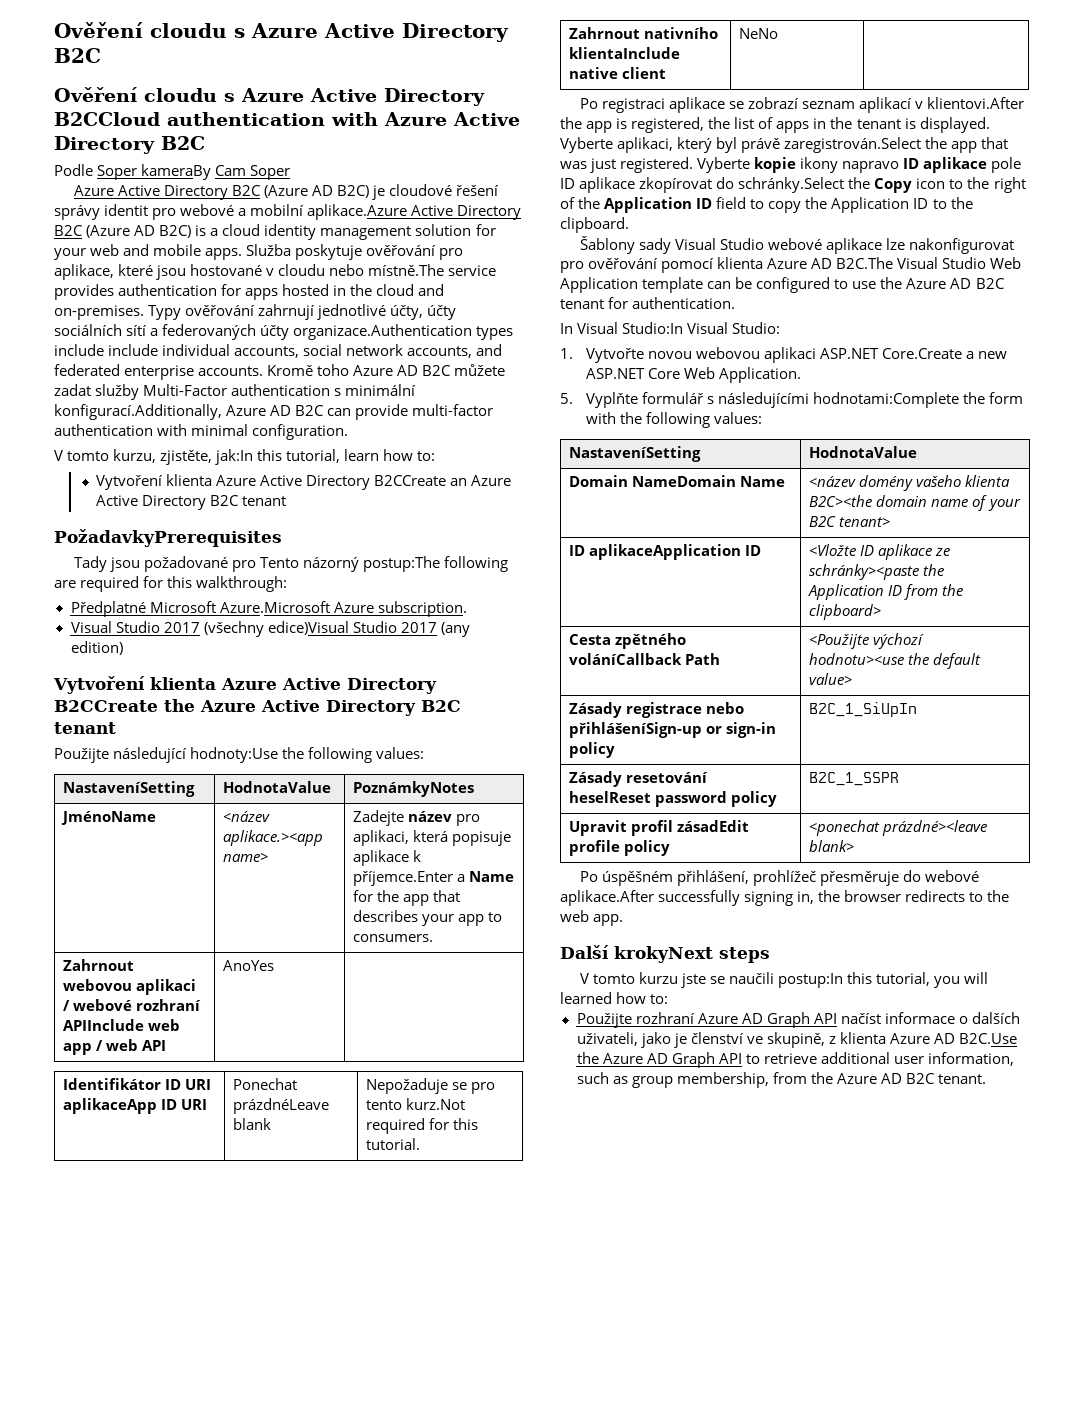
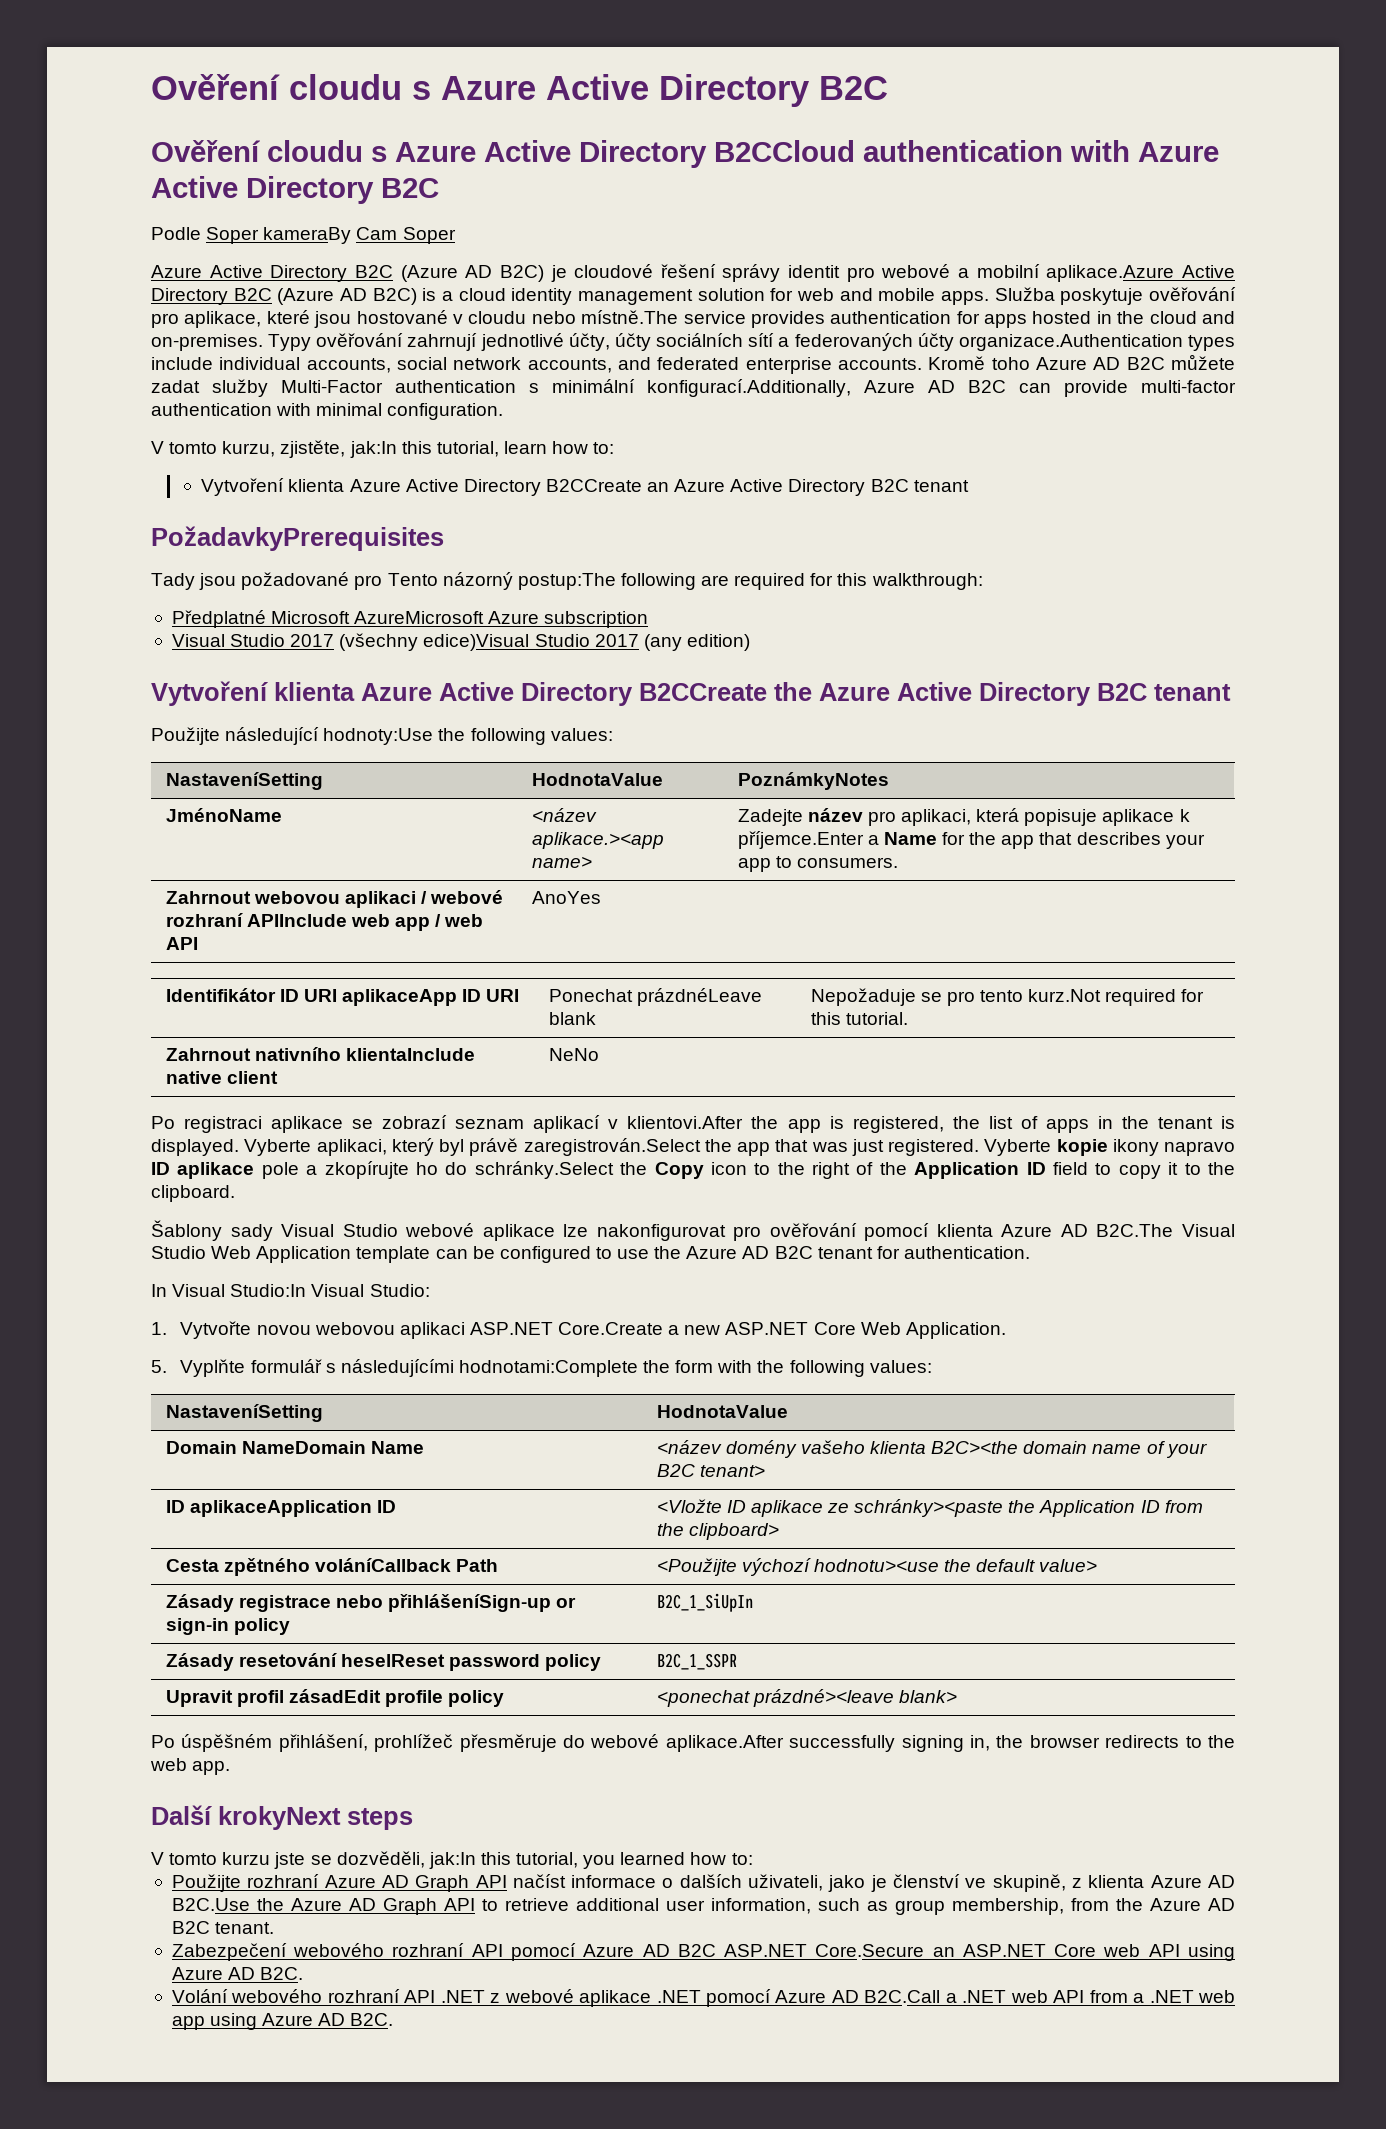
- Azure Active Directory B2C (Azure AD B2C) je cloudové řešení správy identit pro webové a mobilní aplikace.Azure Active Directory B2C (Azure AD B2C) is a cloud identity management solution for your web and mobile apps.
+ Azure Active Directory B2C (Azure AD B2C) je cloudové řešení správy identit pro webové a mobilní aplikace.Azure Active Directory B2C (Azure AD B2C) is a cloud identity management solution for web and mobile apps.
- Typy ověřování zahrnují jednotlivé účty, účty sociálních sítí a federovaných účty organizace.Authentication types include include individual accounts, social network accounts, and federated enterprise accounts.
+ Typy ověřování zahrnují jednotlivé účty, účty sociálních sítí a federovaných účty organizace.Authentication types include individual accounts, social network accounts, and federated enterprise accounts.
- Předplatné Microsoft Azure.Microsoft Azure subscription.
+ Předplatné Microsoft AzureMicrosoft Azure subscription
- Vyberte kopie ikony napravo ID aplikace pole ID aplikace zkopírovat do schránky.Select the Copy icon to the right of the Application ID field to copy the Application ID to the clipboard.
+ Vyberte kopie ikony napravo ID aplikace pole a zkopírujte ho do schránky.Select the Copy icon to the right of the Application ID field to copy it to the clipboard.
- V tomto kurzu jste se naučili postup:In this tutorial, you will learned how to:
+ V tomto kurzu jste se dozvěděli, jak:In this tutorial, you learned how to:
+ Zabezpečení webového rozhraní API pomocí Azure AD B2C ASP.NET Core.Secure an ASP.NET Core web API using Azure AD B2C.
+ Volání webového rozhraní API .NET z webové aplikace .NET pomocí Azure AD B2C.Call a .NET web API from a .NET web app using Azure AD B2C.

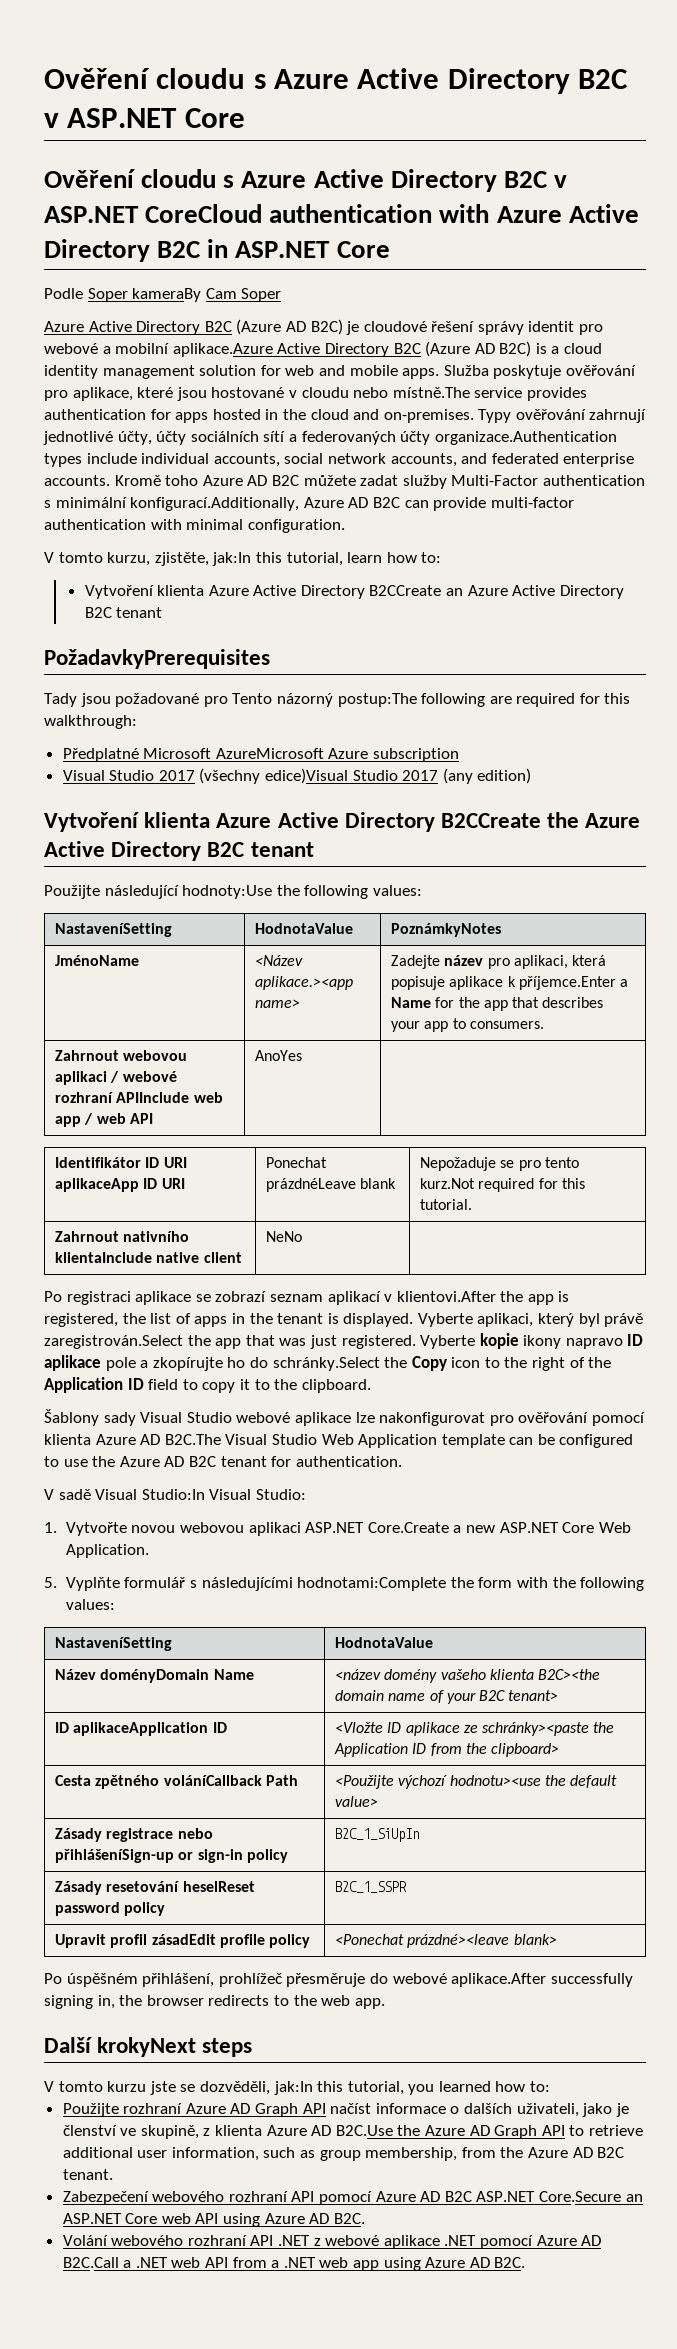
- Ověření cloudu s Azure Active Directory B2C
- Ověření cloudu s Azure Active Directory B2CCloud authentication with Azure Active Directory B2C
+ Ověření cloudu s Azure Active Directory B2C v ASP.NET Core
+ Ověření cloudu s Azure Active Directory B2C v ASP.NET CoreCloud authentication with Azure Active Directory B2C in ASP.NET Core
- JménoName | <název aplikace.><app name> | Zadejte název pro aplikaci, která popisuje aplikace k příjemce.Enter a Name for the app that describes your app to consumers.
+ JménoName | <Název aplikace.><app name> | Zadejte název pro aplikaci, která popisuje aplikace k příjemce.Enter a Name for the app that describes your app to consumers.
- In Visual Studio:In Visual Studio:
+ V sadě Visual Studio:In Visual Studio:
- Domain NameDomain Name | <název domény vašeho klienta B2C><the domain name of your B2C tenant>
+ Název doményDomain Name | <název domény vašeho klienta B2C><the domain name of your B2C tenant>
- Upravit profil zásadEdit profile policy | <ponechat prázdné><leave blank>
+ Upravit profil zásadEdit profile policy | <Ponechat prázdné><leave blank>

